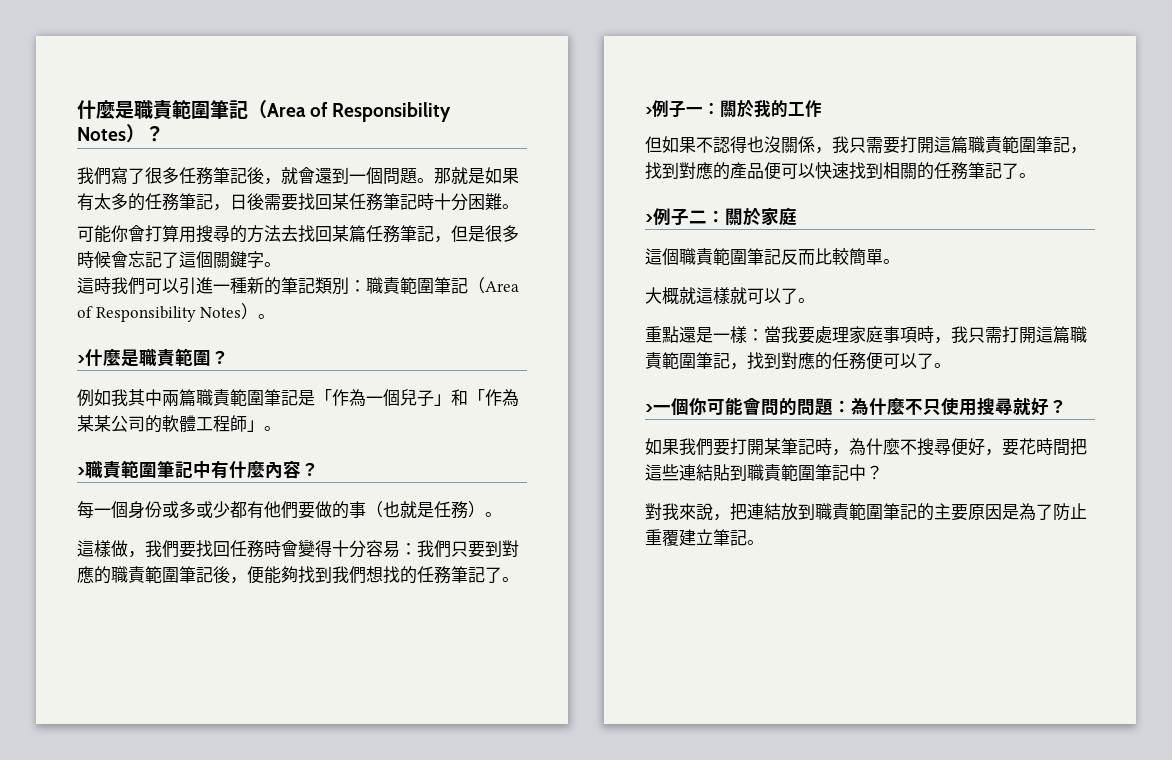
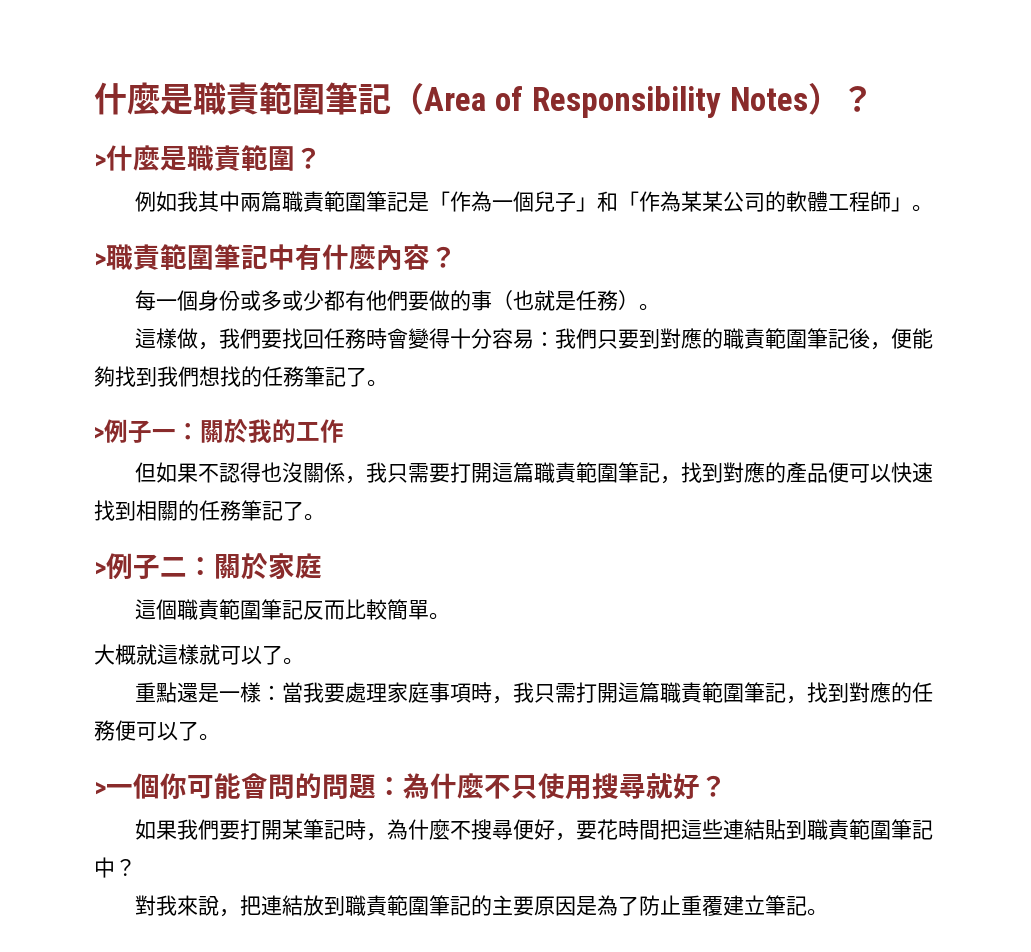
- 我們寫了很多任務筆記後，就會還到一個問題。那就是如果有太多的任務筆記，日後需要找回某任務筆記時十分困難。
- 可能你會打算用搜尋的方法去找回某篇任務筆記，但是很多時候會忘記了這個關鍵字。
- 這時我們可以引進一種新的筆記類別：職責範圍筆記（Area of Responsibility Notes）。

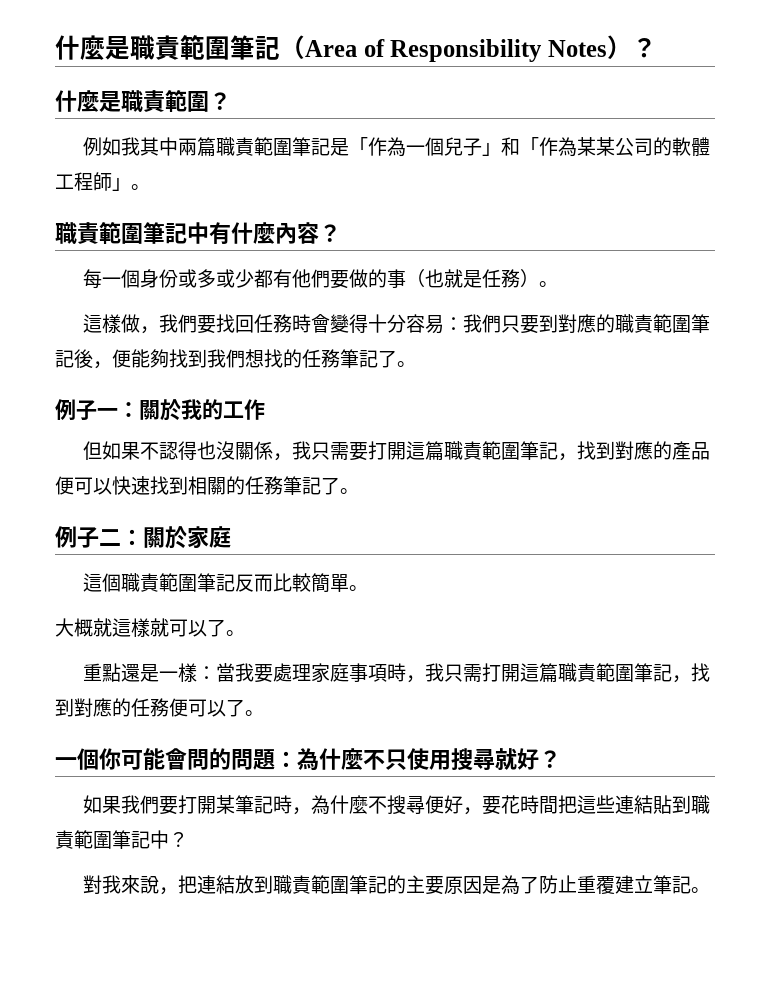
- >什麼是職責範圍？
+ 什麼是職責範圍？
- >職責範圍筆記中有什麼內容？
+ 職責範圍筆記中有什麼內容？
- >例子一：關於我的工作
+ 例子一：關於我的工作
- >例子二：關於家庭
+ 例子二：關於家庭
- >一個你可能會問的問題：為什麼不只使用搜尋就好？
+ 一個你可能會問的問題：為什麼不只使用搜尋就好？

